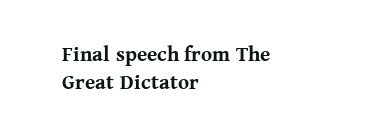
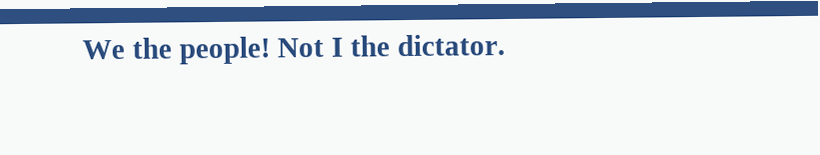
- Final speech from The Great Dictator
+ We the people! Not I the dictator.

